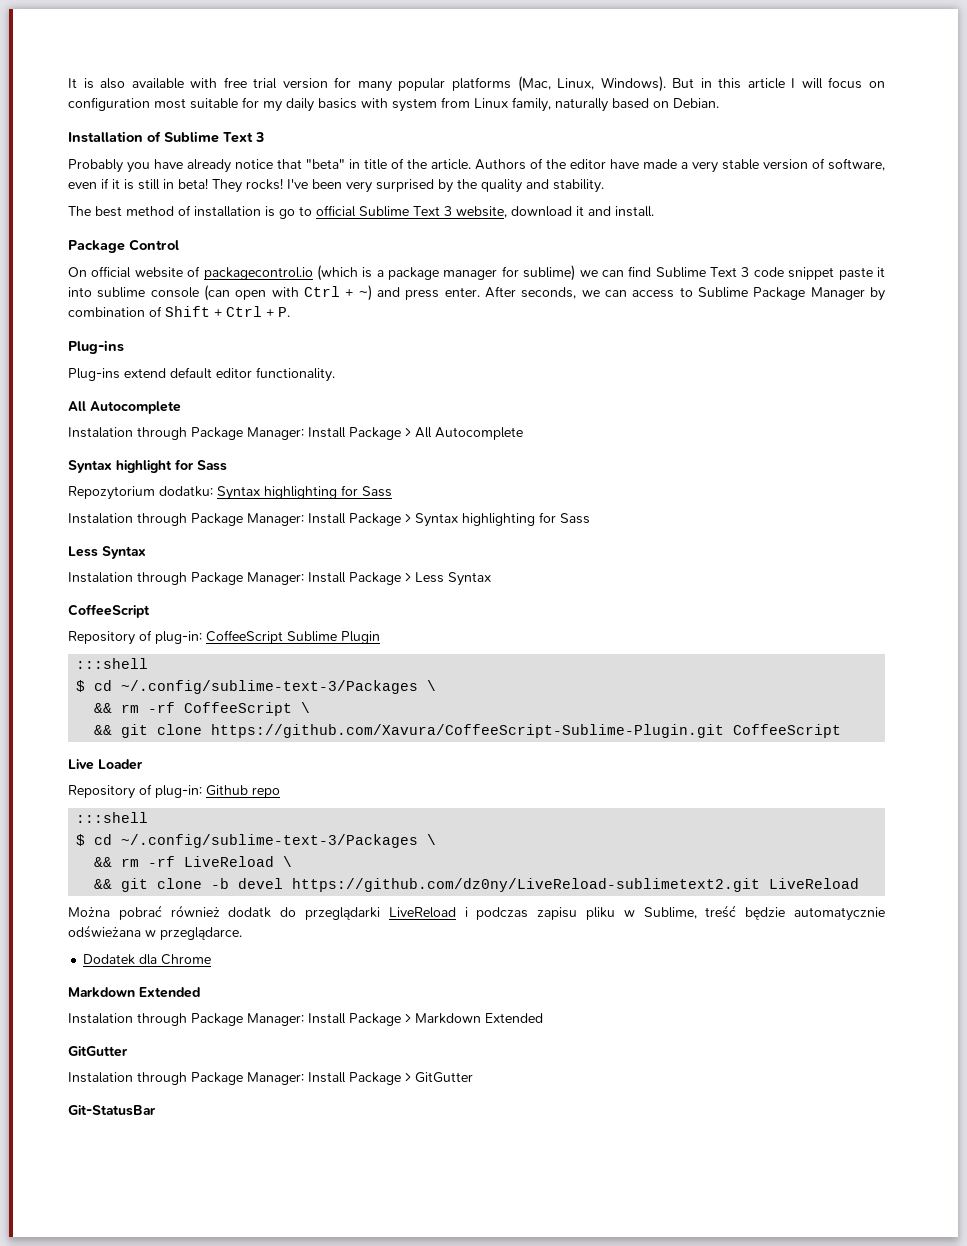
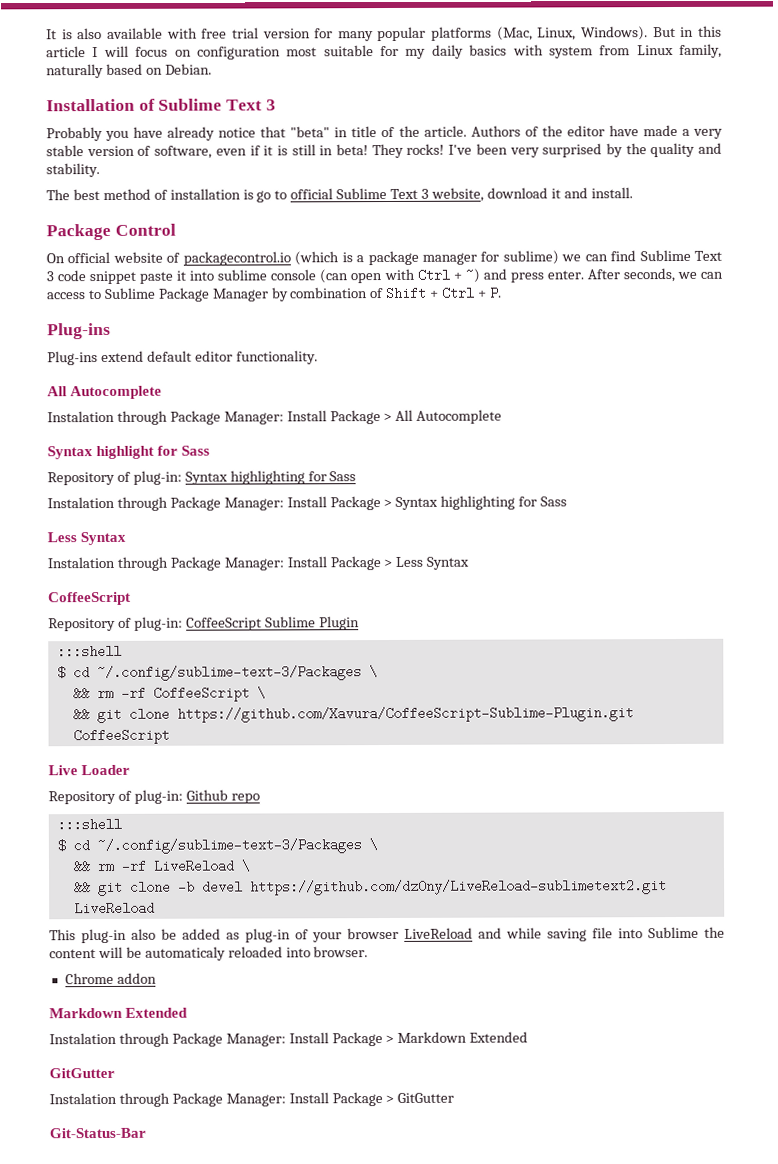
- Repozytorium dodatku: Syntax highlighting for Sass
+ Repository of plug-in: Syntax highlighting for Sass
- Można pobrać również dodatk do przeglądarki LiveReload i podczas zapisu pliku w Sublime, treść będzie automatycznie odświeżana w przeglądarce.
- Dodatek dla Chrome
+ This plug-in also be added as plug-in of your browser LiveReload and while saving file into Sublime the content will be automaticaly reloaded into browser.
+ Chrome addon
- Git-StatusBar
+ Git-Status-Bar

